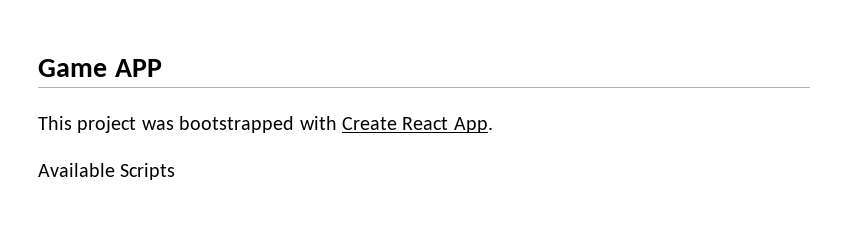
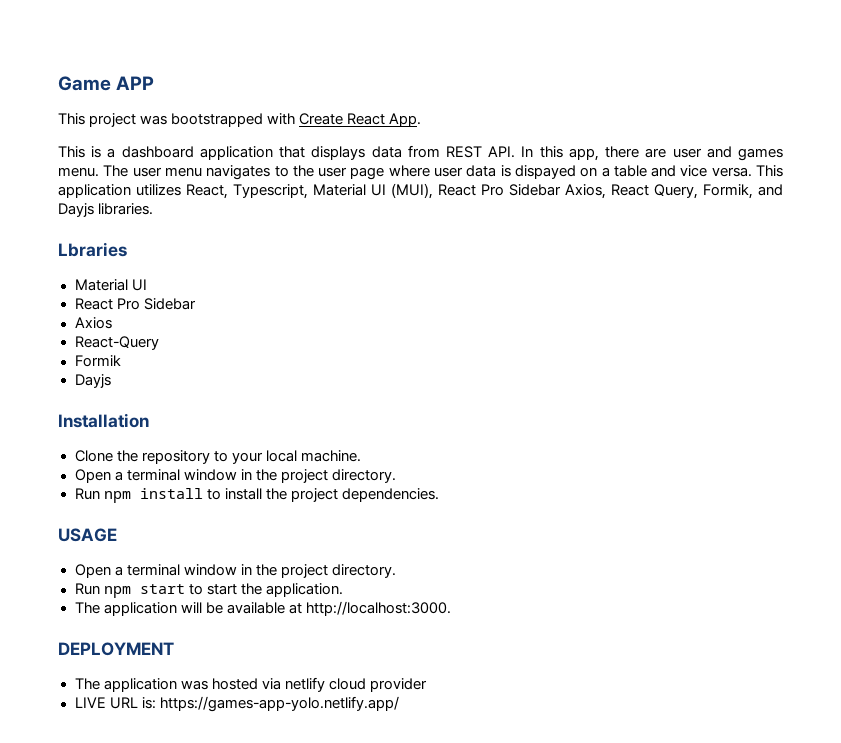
- Available Scripts
+ This is a dashboard application that displays data from REST API. In this app, there are user and games menu. The user menu navigates to the user page where user data is dispayed on a table and vice versa. This application utilizes React, Typescript, Material UI (MUI), React Pro Sidebar Axios, React Query, Formik, and Dayjs libraries.
+ Lbraries
+ Material UI
+ React Pro Sidebar
+ Axios
+ React-Query
+ Formik
+ Dayjs
+ Installation
+ Clone the repository to your local machine.
+ Open a terminal window in the project directory.
+ Run npm install to install the project dependencies.
+ USAGE
+ Open a terminal window in the project directory.
+ Run npm start to start the application.
+ The application will be available at http://localhost:3000.
+ DEPLOYMENT
+ The application was hosted via netlify cloud provider
+ LIVE URL is: https://games-app-yolo.netlify.app/

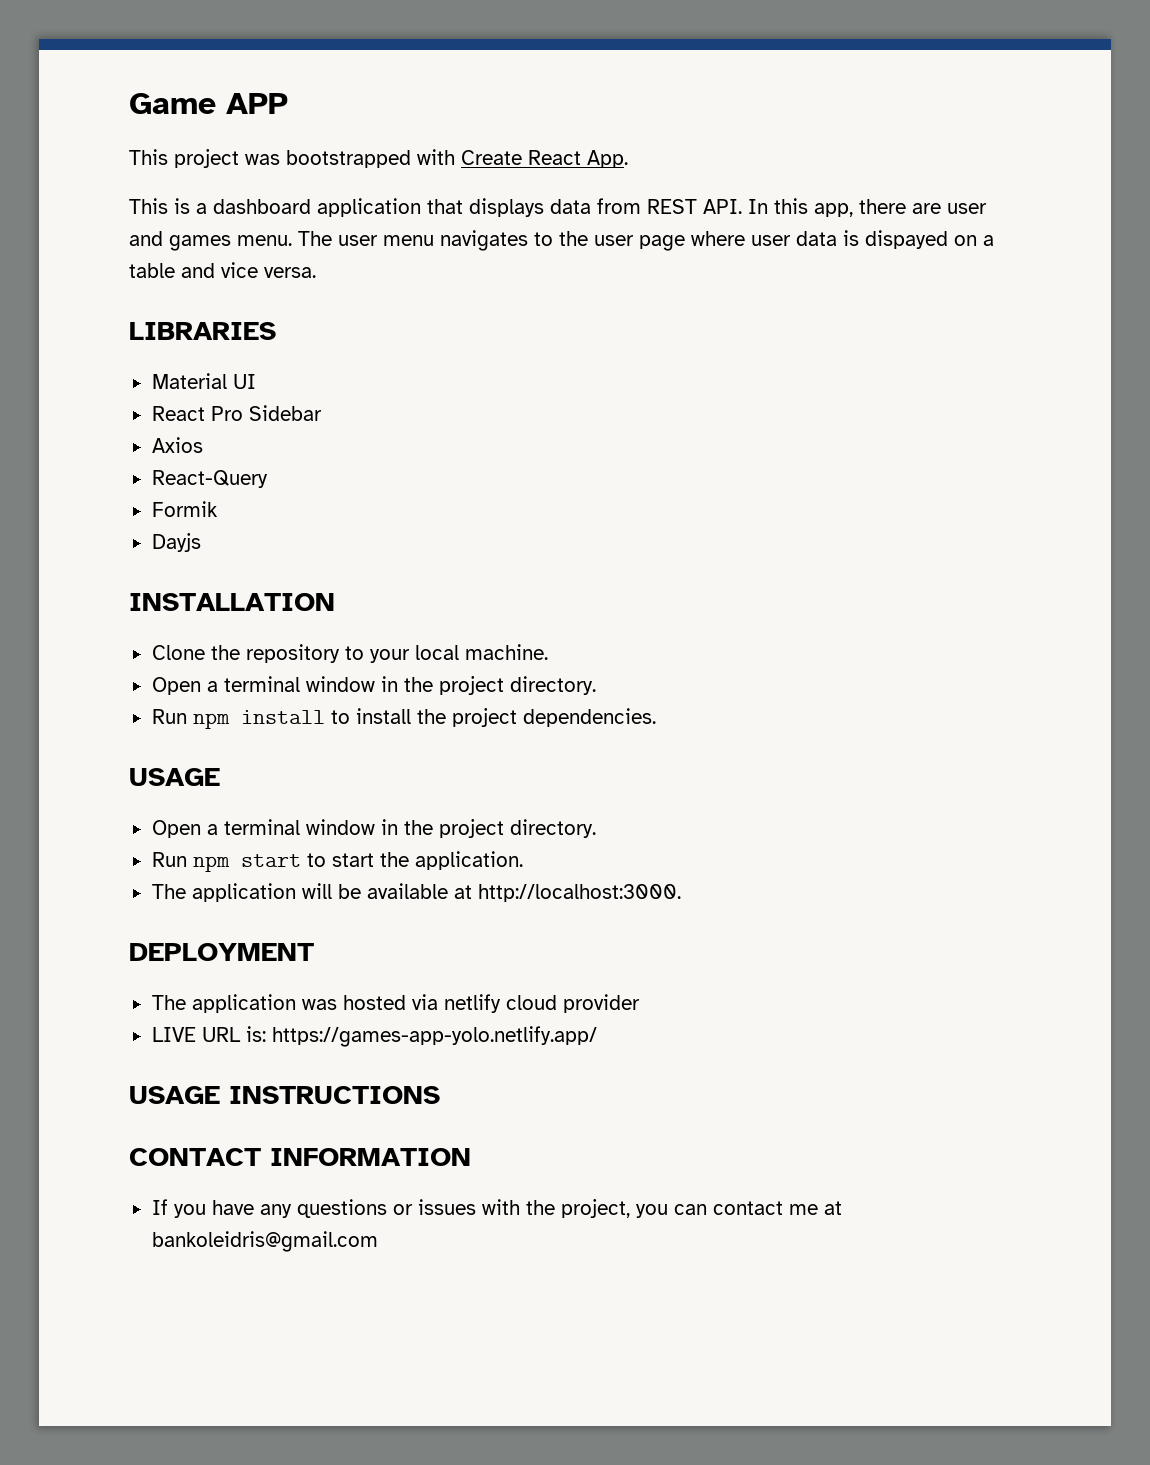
- The user menu navigates to the user page where user data is dispayed on a table and vice versa. This application utilizes React, Typescript, Material UI (MUI), React Pro Sidebar Axios, React Query, Formik, and Dayjs libraries.
- Lbraries
+ The user menu navigates to the user page where user data is dispayed on a table and vice versa.
+ LIBRARIES
- Installation
+ INSTALLATION
+ USAGE INSTRUCTIONS
+ CONTACT INFORMATION
+ If you have any questions or issues with the project, you can contact me at bankoleidris@gmail.com

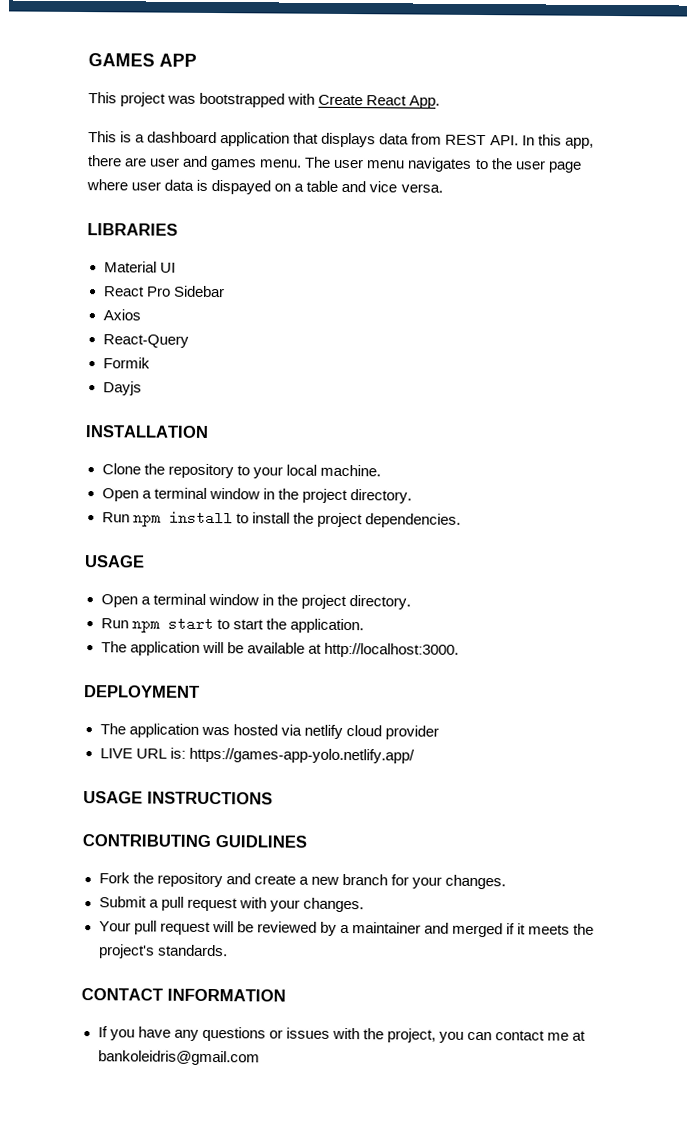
- Game APP
+ GAMES APP
+ CONTRIBUTING GUIDLINES
+ Fork the repository and create a new branch for your changes.
+ Submit a pull request with your changes.
+ Your pull request will be reviewed by a maintainer and merged if it meets the project's standards.

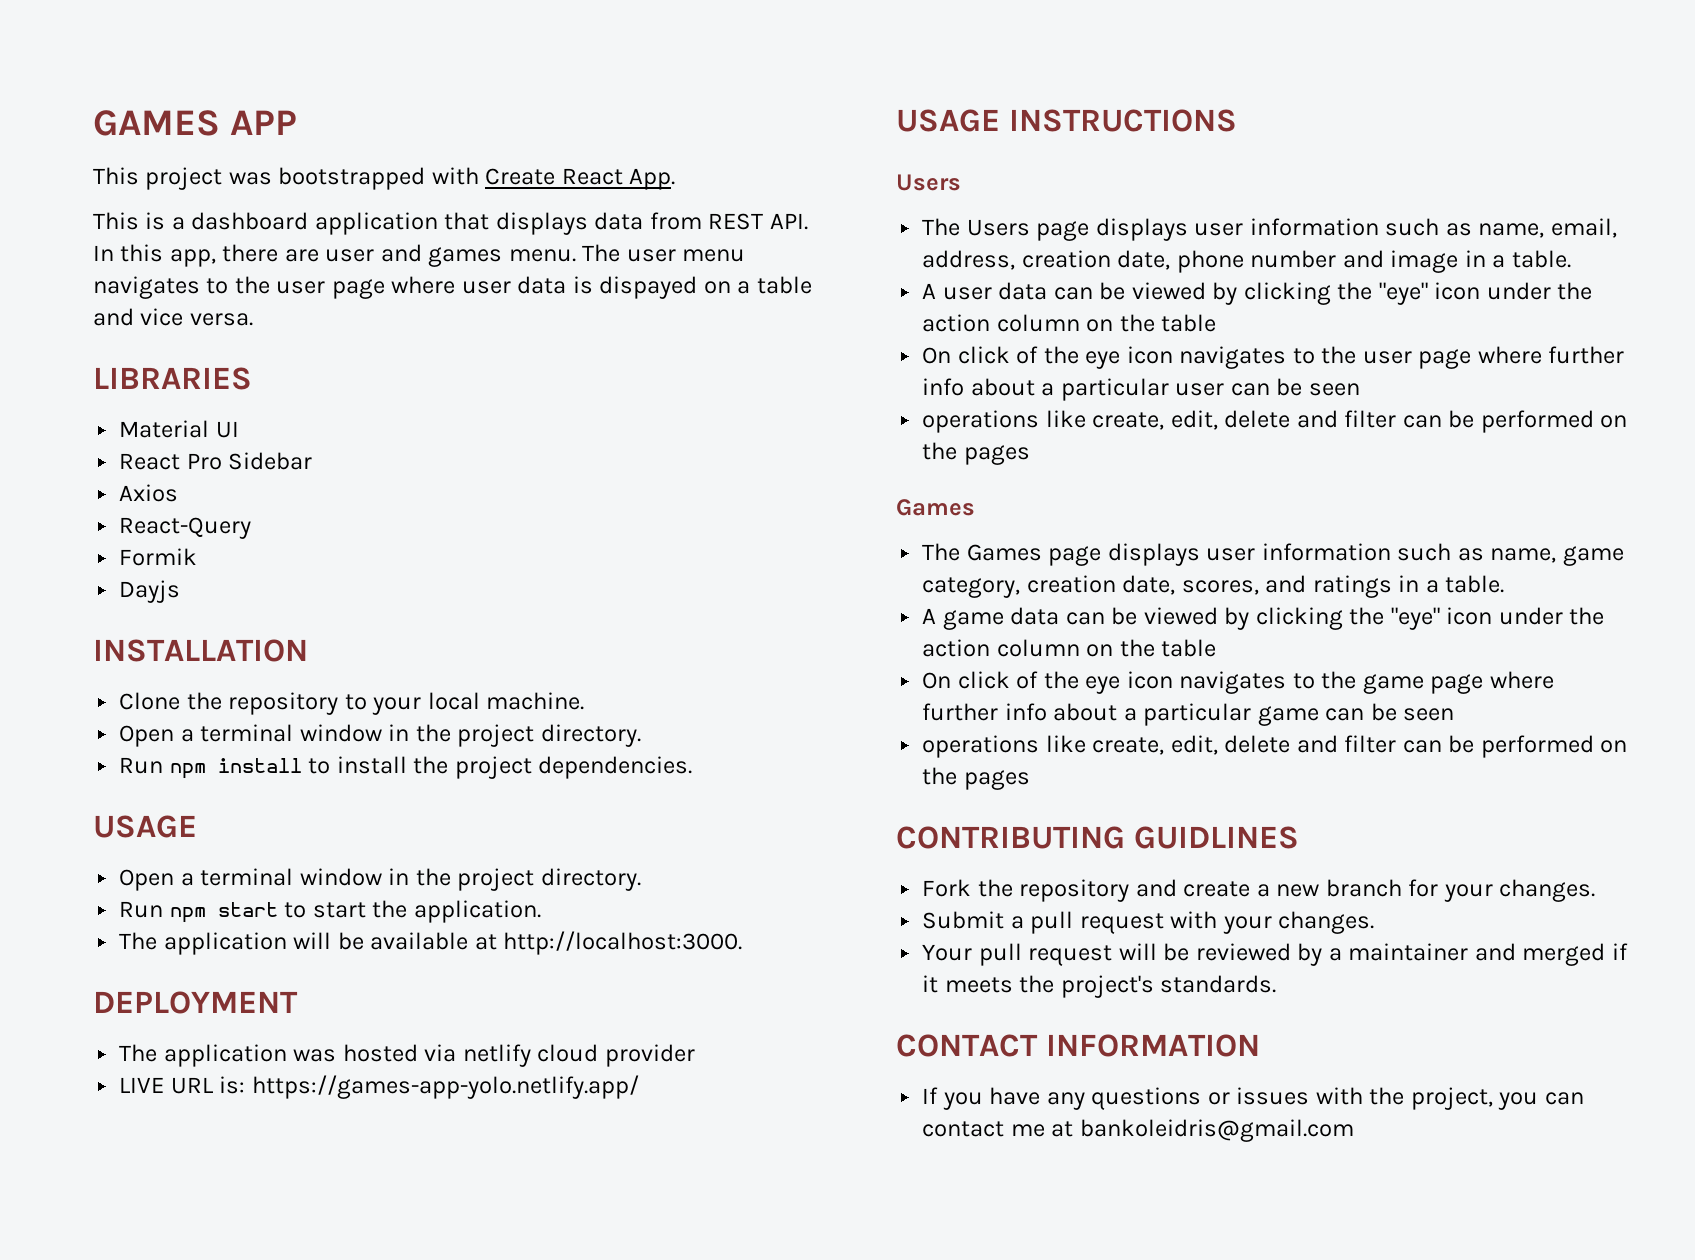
  USAGE INSTRUCTIONS
+ Users
+ The Users page displays user information such as name, email, address, creation date, phone number and image in a table.
+ A user data can be viewed by clicking the "eye" icon under the action column on the table
+ On click of the eye icon navigates to the user page where further info about a particular user can be seen
+ operations like create, edit, delete and filter can be performed on the pages
+ Games
+ The Games page displays user information such as name, game category, creation date, scores, and ratings in a table.
+ A game data can be viewed by clicking the "eye" icon under the action column on the table
+ On click of the eye icon navigates to the game page where further info about a particular game can be seen
+ operations like create, edit, delete and filter can be performed on the pages

